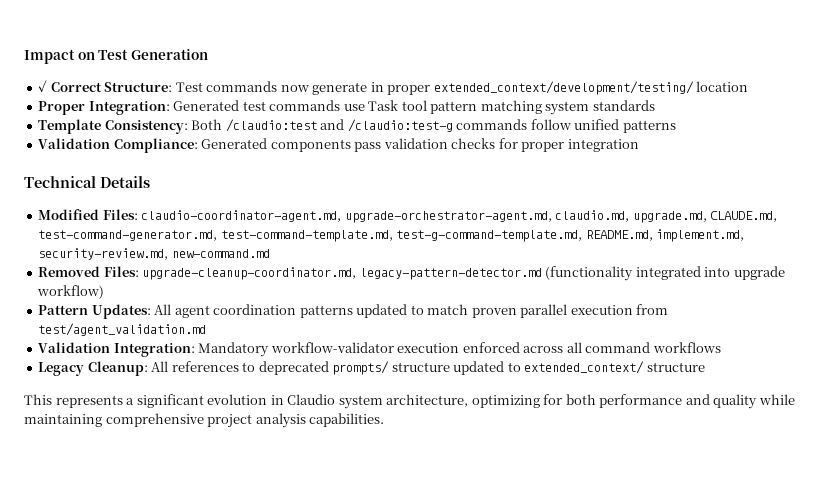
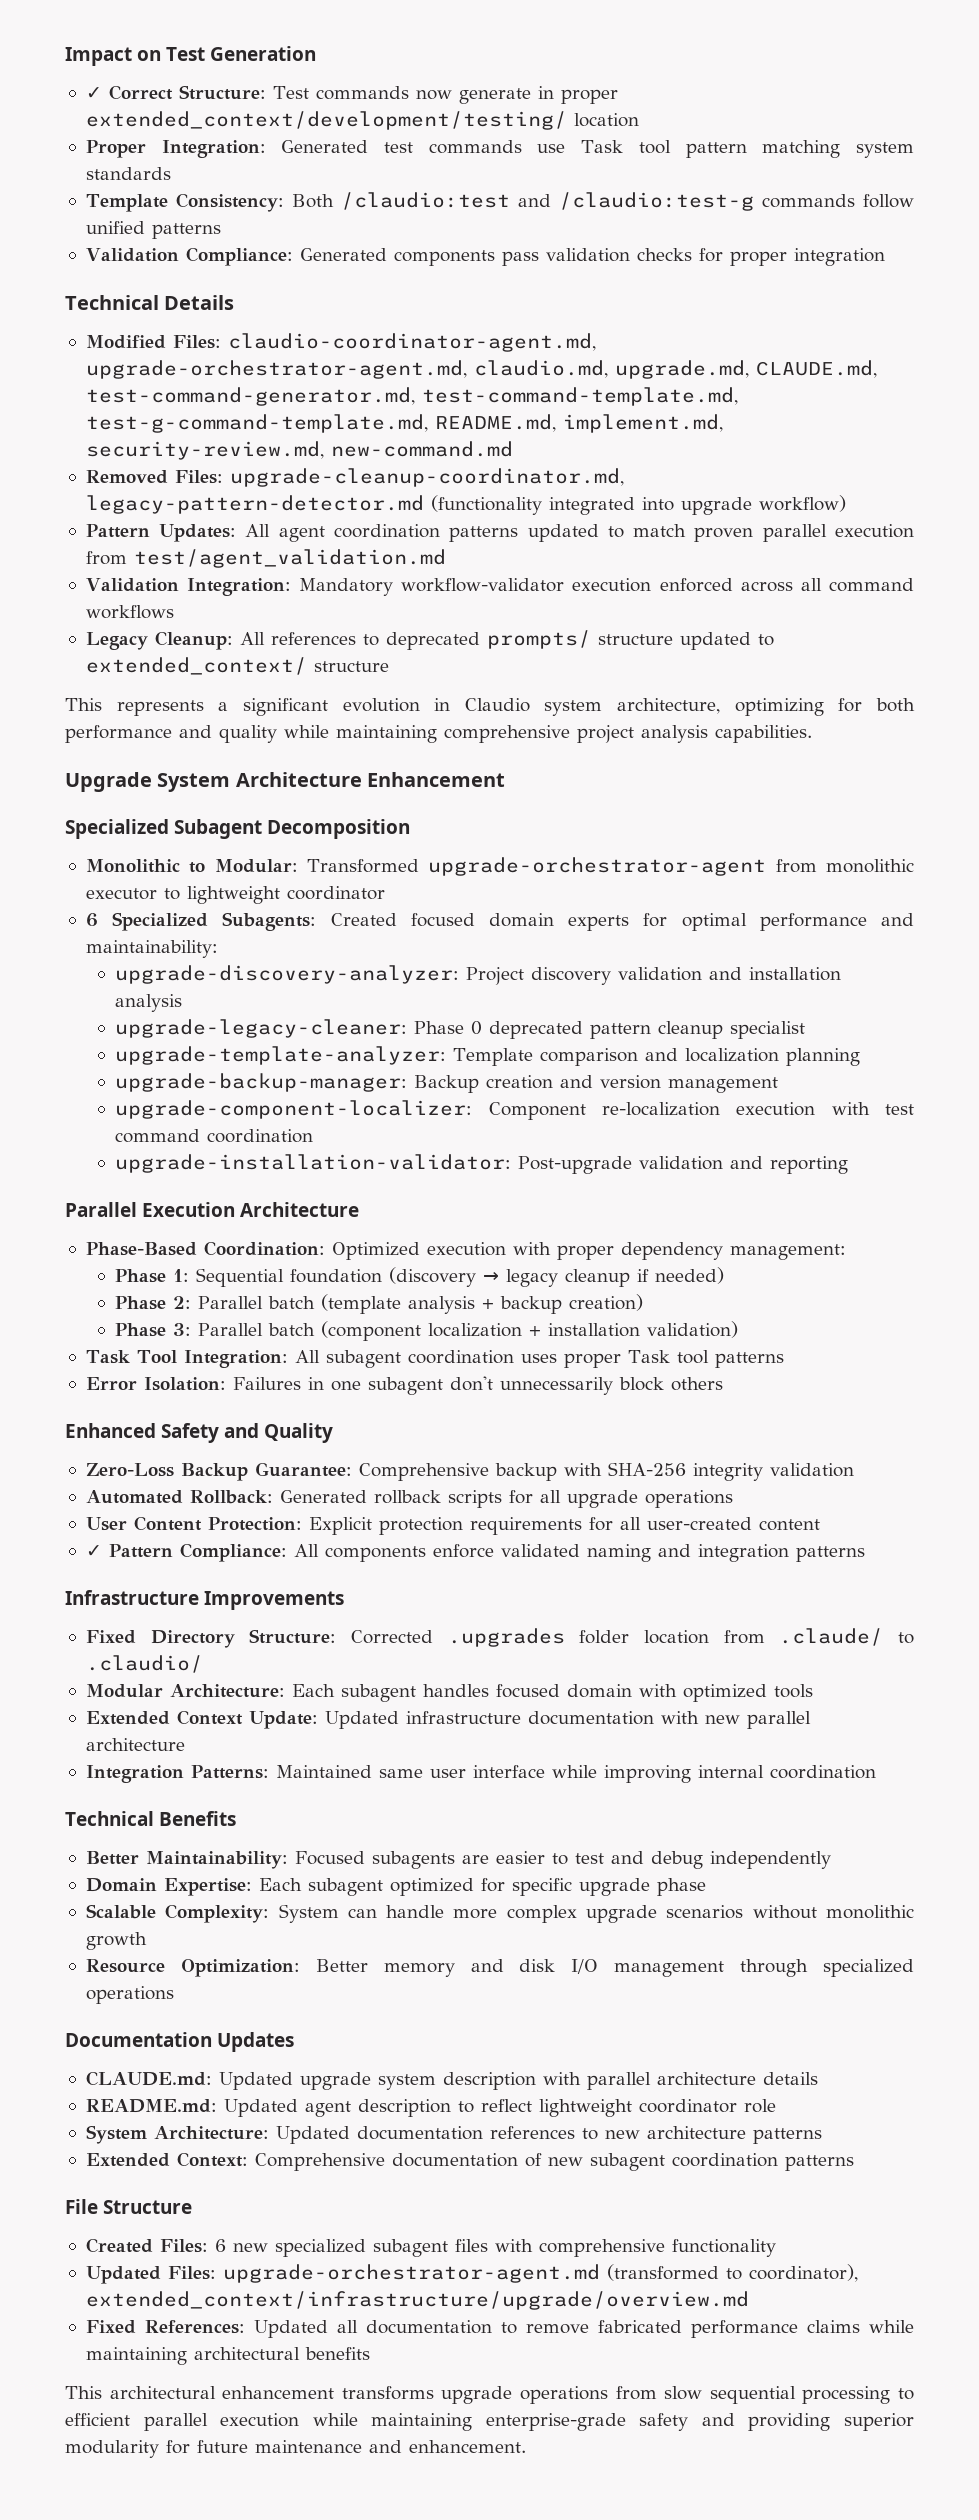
+ Upgrade System Architecture Enhancement
+ Specialized Subagent Decomposition
+ Monolithic to Modular: Transformed upgrade-orchestrator-agent from monolithic executor to lightweight coordinator
+ 6 Specialized Subagents: Created focused domain experts for optimal performance and maintainability:
+ upgrade-discovery-analyzer: Project discovery validation and installation analysis
+ upgrade-legacy-cleaner: Phase 0 deprecated pattern cleanup specialist
+ upgrade-template-analyzer: Template comparison and localization planning
+ upgrade-backup-manager: Backup creation and version management
+ upgrade-component-localizer: Component re-localization execution with test command coordination
+ upgrade-installation-validator: Post-upgrade validation and reporting
+ Parallel Execution Architecture
+ Phase-Based Coordination: Optimized execution with proper dependency management:
+ Phase 1: Sequential foundation (discovery → legacy cleanup if needed)
+ Phase 2: Parallel batch (template analysis + backup creation)
+ Phase 3: Parallel batch (component localization + installation validation)
+ Task Tool Integration: All subagent coordination uses proper Task tool patterns
+ Error Isolation: Failures in one subagent don't unnecessarily block others
+ Enhanced Safety and Quality
+ Zero-Loss Backup Guarantee: Comprehensive backup with SHA-256 integrity validation
+ Automated Rollback: Generated rollback scripts for all upgrade operations
+ User Content Protection: Explicit protection requirements for all user-created content
+ ✓ Pattern Compliance: All components enforce validated naming and integration patterns
+ Infrastructure Improvements
+ Fixed Directory Structure: Corrected .upgrades folder location from .claude/ to .claudio/
+ Modular Architecture: Each subagent handles focused domain with optimized tools
+ Extended Context Update: Updated infrastructure documentation with new parallel architecture
+ Integration Patterns: Maintained same user interface while improving internal coordination
+ Technical Benefits
+ Better Maintainability: Focused subagents are easier to test and debug independently
+ Domain Expertise: Each subagent optimized for specific upgrade phase
+ Scalable Complexity: System can handle more complex upgrade scenarios without monolithic growth
+ Resource Optimization: Better memory and disk I/O management through specialized operations
+ Documentation Updates
+ CLAUDE.md: Updated upgrade system description with parallel architecture details
+ README.md: Updated agent description to reflect lightweight coordinator role
+ System Architecture: Updated documentation references to new architecture patterns
+ Extended Context: Comprehensive documentation of new subagent coordination patterns
+ File Structure
+ Created Files: 6 new specialized subagent files with comprehensive functionality
+ Updated Files: upgrade-orchestrator-agent.md (transformed to coordinator), extended_context/infrastructure/upgrade/overview.md
+ Fixed References: Updated all documentation to remove fabricated performance claims while maintaining architectural benefits
+ This architectural enhancement transforms upgrade operations from slow sequential processing to efficient parallel execution while maintaining enterprise-grade safety and providing superior modularity for future maintenance and enhancement.

